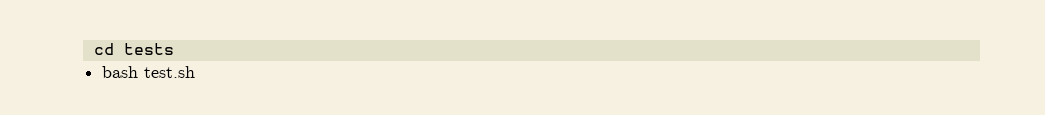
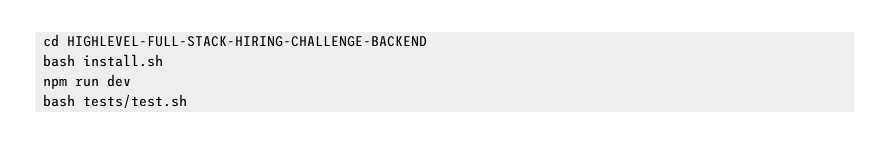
- cd tests
- bash test.sh
+ cd HIGHLEVEL-FULL-STACK-HIRING-CHALLENGE-BACKEND
+ bash install.sh
+ npm run dev
+ bash tests/test.sh

